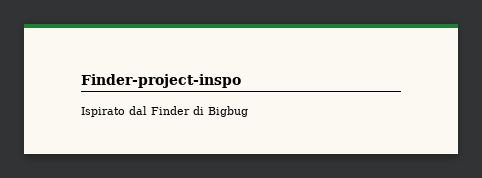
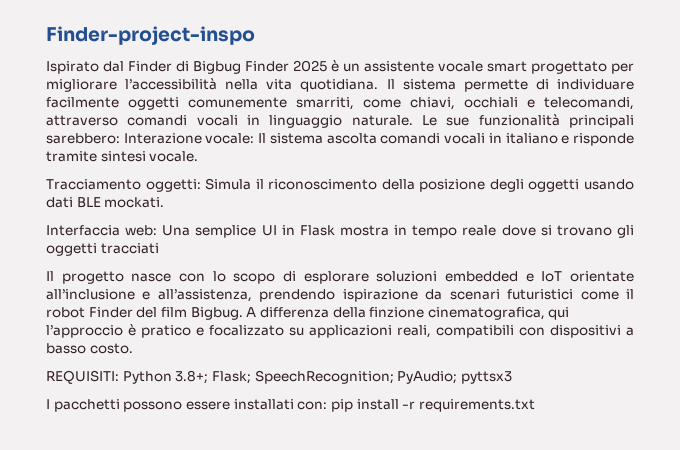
- Ispirato dal Finder di Bigbug
+ Ispirato dal Finder di Bigbug Finder 2025 è un assistente vocale smart progettato per migliorare l’accessibilità nella vita quotidiana. Il sistema permette di individuare facilmente oggetti comunemente smarriti, come chiavi, occhiali e telecomandi, attraverso comandi vocali in linguaggio naturale. Le sue funzionalità principali sarebbero: Interazione vocale: Il sistema ascolta comandi vocali in italiano e risponde tramite sintesi vocale.
+ Tracciamento oggetti: Simula il riconoscimento della posizione degli oggetti usando dati BLE mockati.
+ Interfaccia web: Una semplice UI in Flask mostra in tempo reale dove si trovano gli oggetti tracciati
+ Il progetto nasce con lo scopo di esplorare soluzioni embedded e IoT orientate all’inclusione e all’assistenza, prendendo ispirazione da scenari futuristici come il robot Finder del film Bigbug. A differenza della finzione cinematografica, qui l’approccio è pratico e focalizzato su applicazioni reali, compatibili con dispositivi a basso costo.
+ REQUISITI: Python 3.8+; Flask; SpeechRecognition; PyAudio; pyttsx3
+ I pacchetti possono essere installati con: pip install -r requirements.txt

